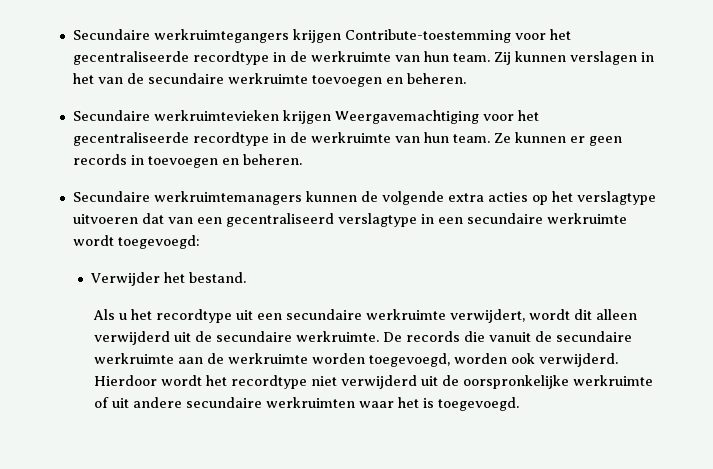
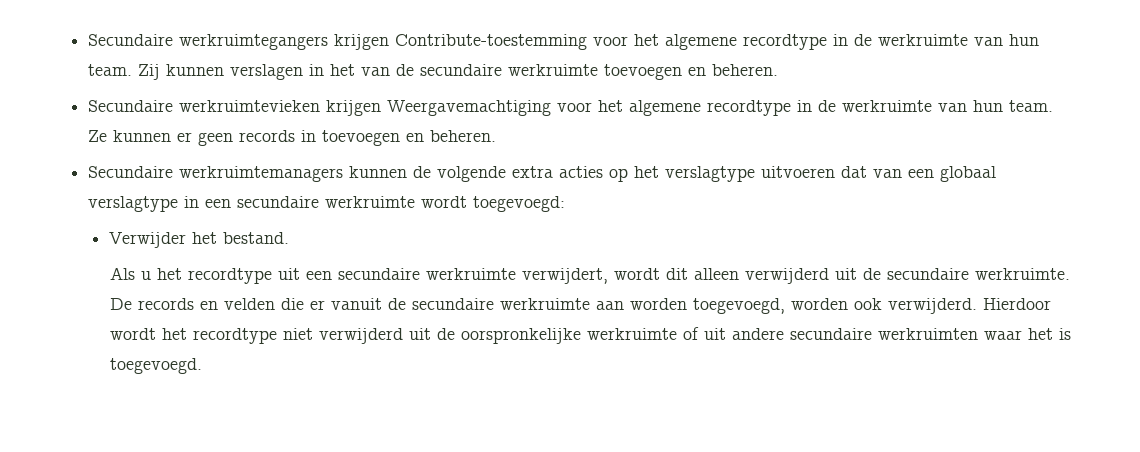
- Secundaire werkruimtegangers krijgen Contribute-toestemming voor het gecentraliseerde recordtype in de werkruimte van hun team.
+ Secundaire werkruimtegangers krijgen Contribute-toestemming voor het algemene recordtype in de werkruimte van hun team.
- Secundaire werkruimtevieken krijgen Weergavemachtiging voor het gecentraliseerde recordtype in de werkruimte van hun team.
+ Secundaire werkruimtevieken krijgen Weergavemachtiging voor het algemene recordtype in de werkruimte van hun team.
- Secundaire werkruimtemanagers kunnen de volgende extra acties op het verslagtype uitvoeren dat van een gecentraliseerd verslagtype in een secundaire werkruimte wordt toegevoegd:
+ Secundaire werkruimtemanagers kunnen de volgende extra acties op het verslagtype uitvoeren dat van een globaal verslagtype in een secundaire werkruimte wordt toegevoegd:
- De records die vanuit de secundaire werkruimte aan de werkruimte worden toegevoegd, worden ook verwijderd.
+ De records en velden die er vanuit de secundaire werkruimte aan worden toegevoegd, worden ook verwijderd.

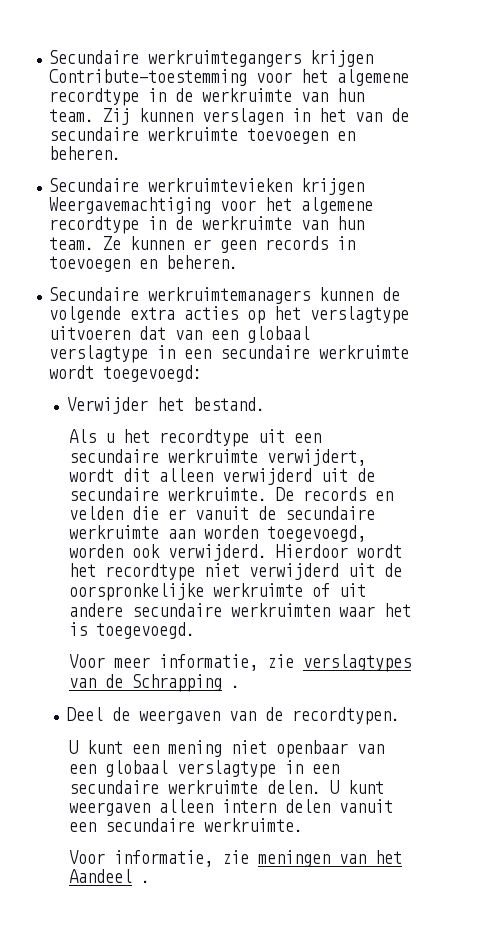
+ Voor meer informatie, zie verslagtypes van de Schrapping .
+ Deel de weergaven van de recordtypen.
+ U kunt een mening niet openbaar van een globaal verslagtype in een secundaire werkruimte delen. U kunt weergaven alleen intern delen vanuit een secundaire werkruimte.
+ Voor informatie, zie meningen van het Aandeel .

